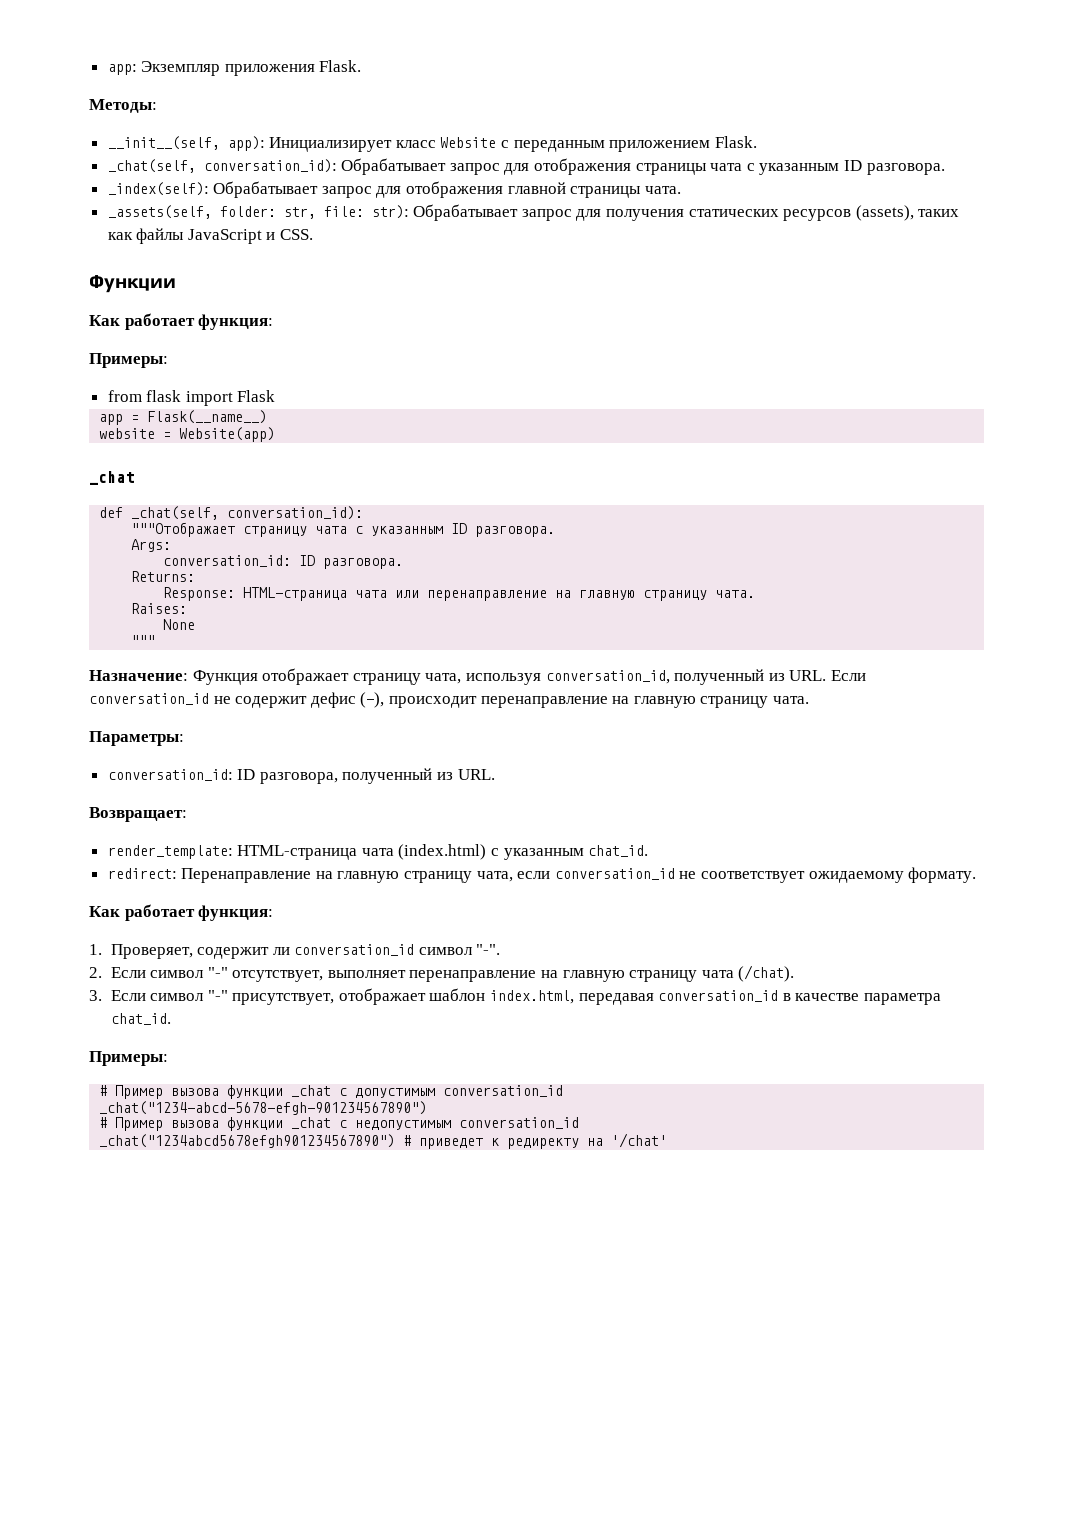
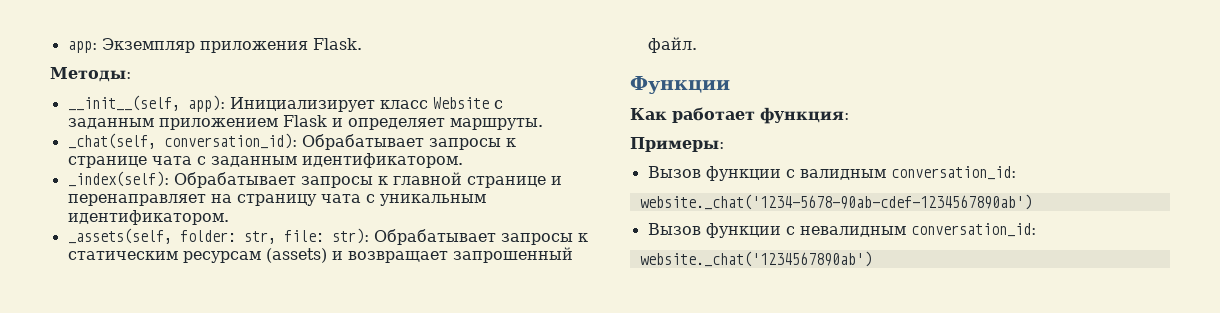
- __init__(self, app): Инициализирует класс Website с переданным приложением Flask.
- _chat(self, conversation_id): Обрабатывает запрос для отображения страницы чата с указанным ID разговора.
- _index(self): Обрабатывает запрос для отображения главной страницы чата.
+ __init__(self, app): Инициализирует класс Website с заданным приложением Flask и определяет маршруты.
+ _chat(self, conversation_id): Обрабатывает запросы к странице чата с заданным идентификатором.
+ _index(self): Обрабатывает запросы к главной странице и перенаправляет на страницу чата с уникальным идентификатором.
- _assets(self, folder: str, file: str): Обрабатывает запрос для получения статических ресурсов (assets), таких как файлы JavaScript и CSS.
+ _assets(self, folder: str, file: str): Обрабатывает запросы к статическим ресурсам (assets) и возвращает запрошенный файл.
- from flask import Flask
- app = Flask(__name__)
- website = Website(app)
- _chat
- def _chat(self, conversation_id):
- """Отображает страницу чата с указанным ID разговора.
- Args:
- conversation_id: ID разговора.
- Returns:
- Response: HTML-страница чата или перенаправление на главную страницу чата.
- Raises:
- None
- """
- Назначение: Функция отображает страницу чата, используя conversation_id, полученный из URL. Если conversation_id не содержит дефис (-), происходит перенаправление на главную страницу чата.
- Параметры:
- conversation_id: ID разговора, полученный из URL.
- Возвращает:
- render_template: HTML-страница чата (index.html) с указанным chat_id.
- redirect: Перенаправление на главную страницу чата, если conversation_id не соответствует ожидаемому формату.
- Как работает функция:
- 1. Проверяет, содержит ли conversation_id символ "-".
- 2. Если символ "-" отсутствует, выполняет перенаправление на главную страницу чата (/chat).
- 3. Если символ "-" присутствует, отображает шаблон index.html, передавая conversation_id в качестве параметра chat_id.
- Примеры:
- # Пример вызова функции _chat с допустимым conversation_id
- _chat("1234-abcd-5678-efgh-901234567890")
- # Пример вызова функции _chat с недопустимым conversation_id
- _chat("1234abcd5678efgh901234567890") # приведет к редиректу на '/chat'
+ Вызов функции с валидным conversation_id:
+ website._chat('1234-5678-90ab-cdef-1234567890ab')
+ Вызов функции с невалидным conversation_id:
+ website._chat('1234567890ab')

